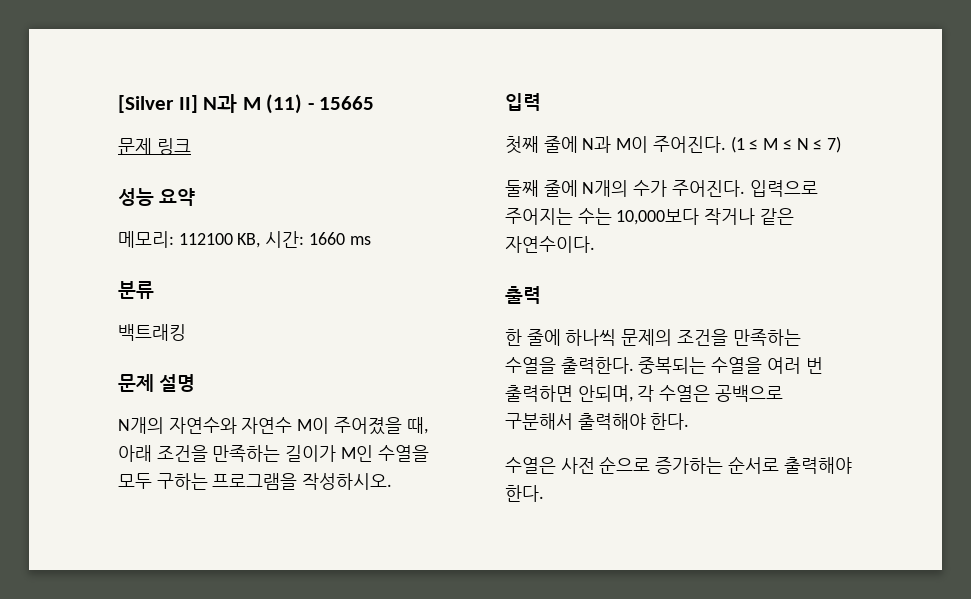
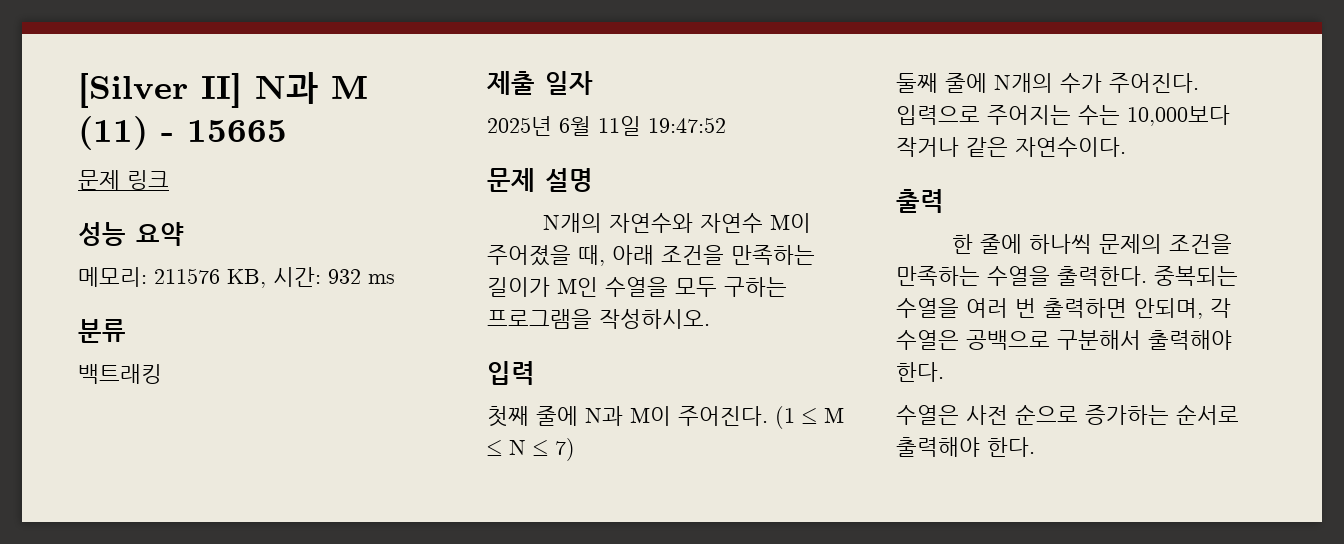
- 메모리: 112100 KB, 시간: 1660 ms
+ 메모리: 211576 KB, 시간: 932 ms
+ 제출 일자
+ 2025년 6월 11일 19:47:52

